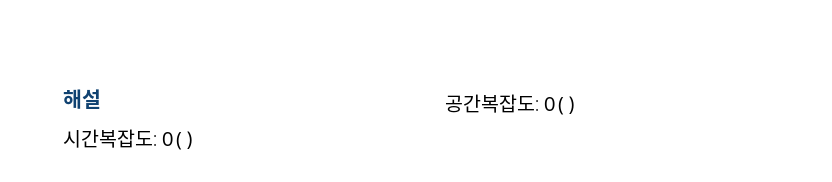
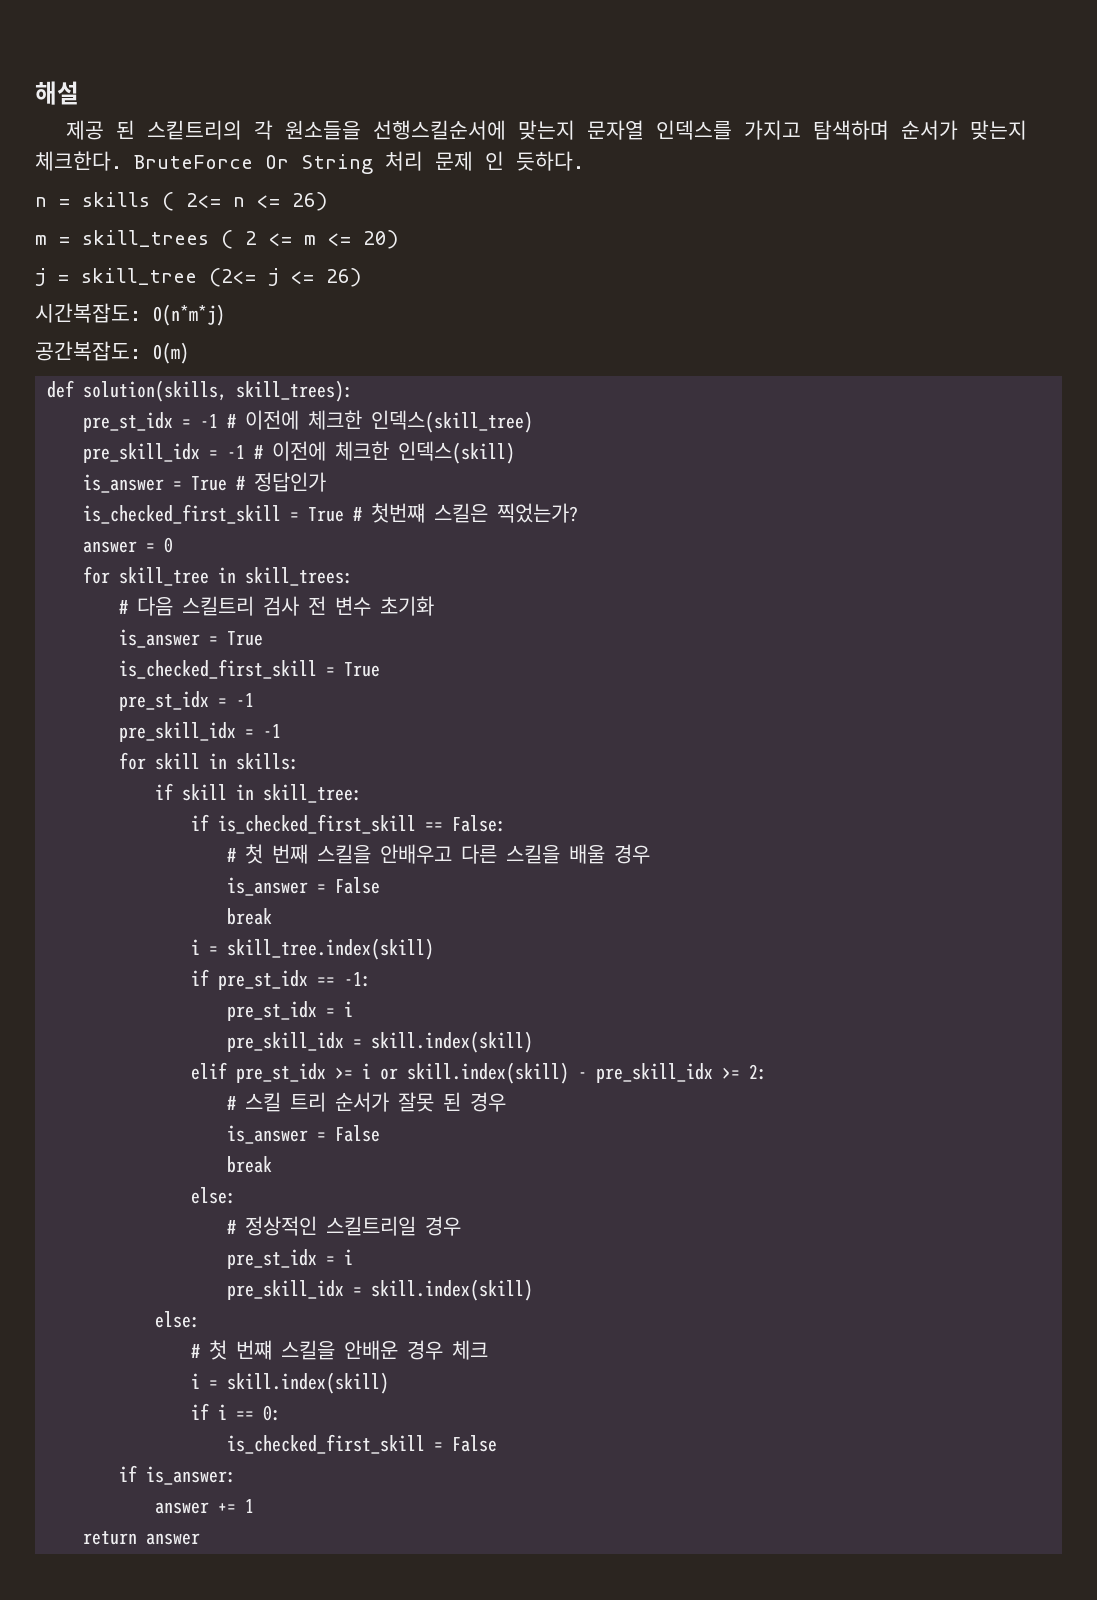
+ 제공 된 스킽트리의 각 원소들을 선행스킬순서에 맞는지 문자열 인덱스를 가지고 탐색하며 순서가 맞는지 체크한다. BruteForce Or String 처리 문제 인 듯하다.
+ n = skills ( 2<= n <= 26)
+ m = skill_trees ( 2 <= m <= 20)
+ j = skill_tree (2<= j <= 26)
- 시간복잡도: O()
+ 시간복잡도: O(n*m*j)
- 공간복잡도: O()
+ 공간복잡도: O(m)
+ def solution(skills, skill_trees):
+ pre_st_idx = -1 # 이전에 체크한 인덱스(skill_tree)
+ pre_skill_idx = -1 # 이전에 체크한 인덱스(skill)
+ is_answer = True # 정답인가
+ is_checked_first_skill = True # 첫번쨰 스킬은 찍었는가?
+ answer = 0
+ for skill_tree in skill_trees:
+ # 다음 스킬트리 검사 전 변수 초기화
+ is_answer = True
+ is_checked_first_skill = True
+ pre_st_idx = -1
+ pre_skill_idx = -1
+ for skill in skills:
+ if skill in skill_tree:
+ if is_checked_first_skill == False:
+ # 첫 번째 스킬을 안배우고 다른 스킬을 배울 경우
+ is_answer = False
+ break
+ i = skill_tree.index(skill)
+ if pre_st_idx == -1:
+ pre_st_idx = i
+ pre_skill_idx = skill.index(skill)
+ elif pre_st_idx >= i or skill.index(skill) - pre_skill_idx >= 2:
+ # 스킬 트리 순서가 잘못 된 경우
+ is_answer = False
+ break
+ else:
+ # 정상적인 스킬트리일 경우
+ pre_st_idx = i
+ pre_skill_idx = skill.index(skill)
+ else:
+ # 첫 번쨰 스킬을 안배운 경우 체크
+ i = skill.index(skill)
+ if i == 0:
+ is_checked_first_skill = False
+ if is_answer:
+ answer += 1
+ return answer

